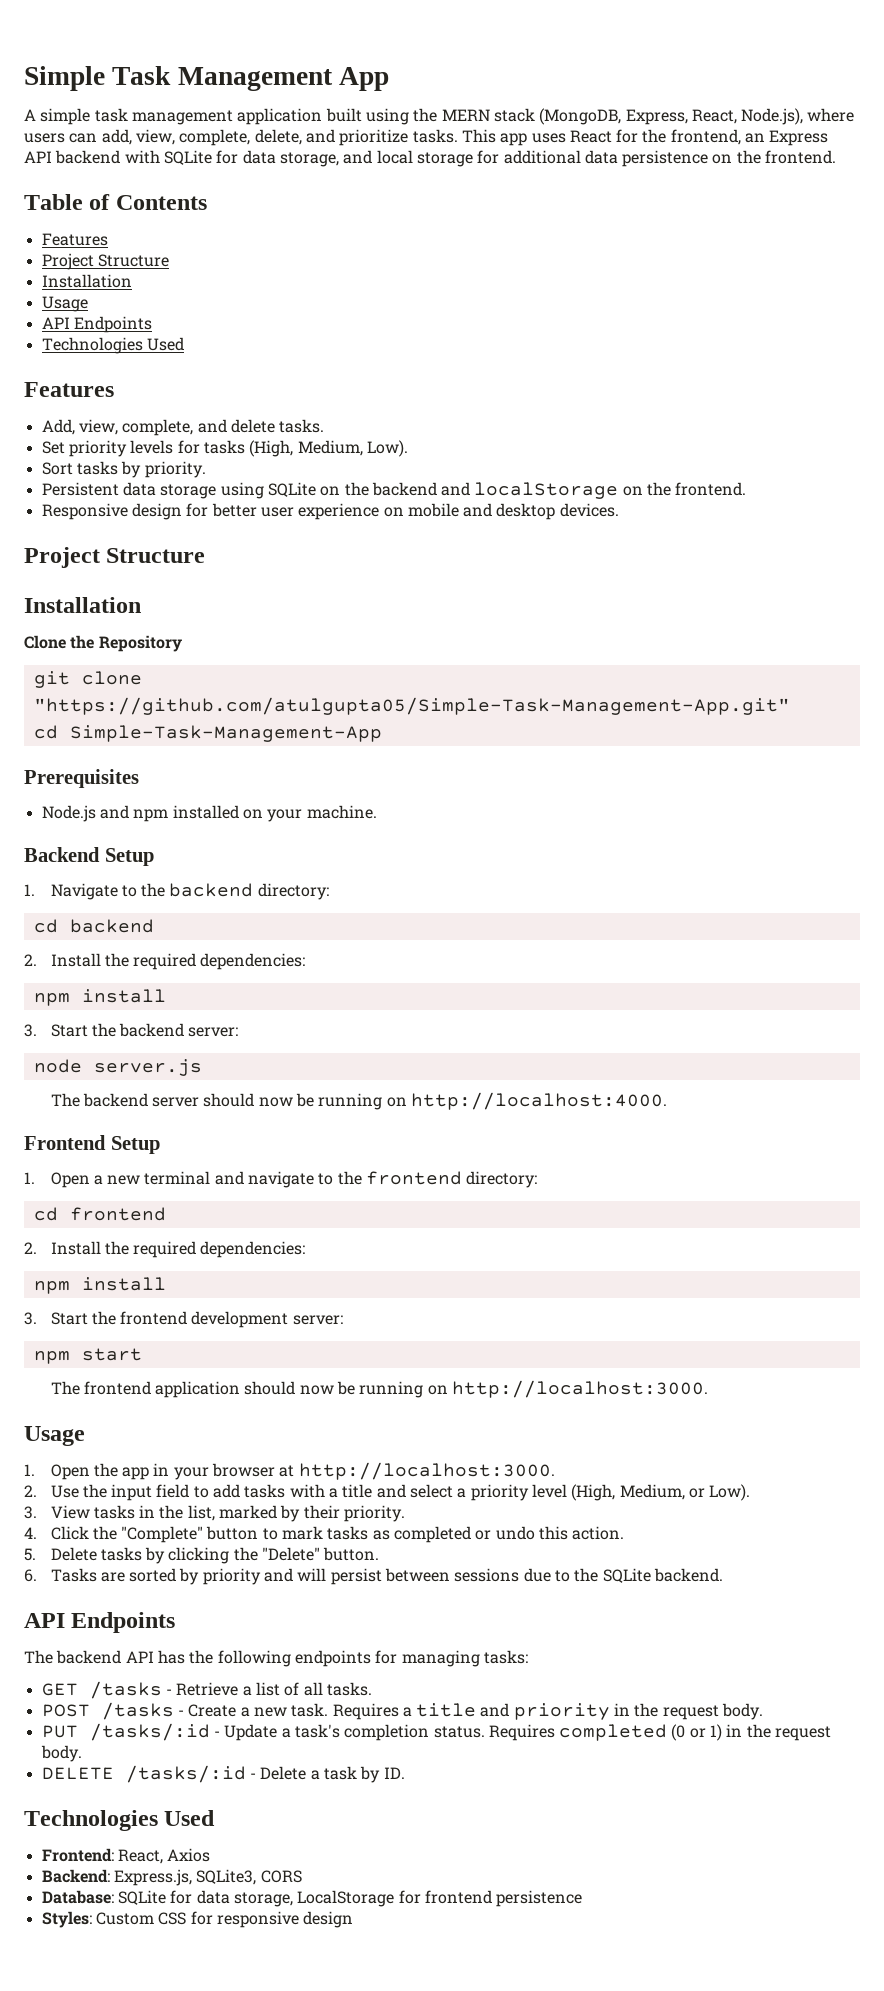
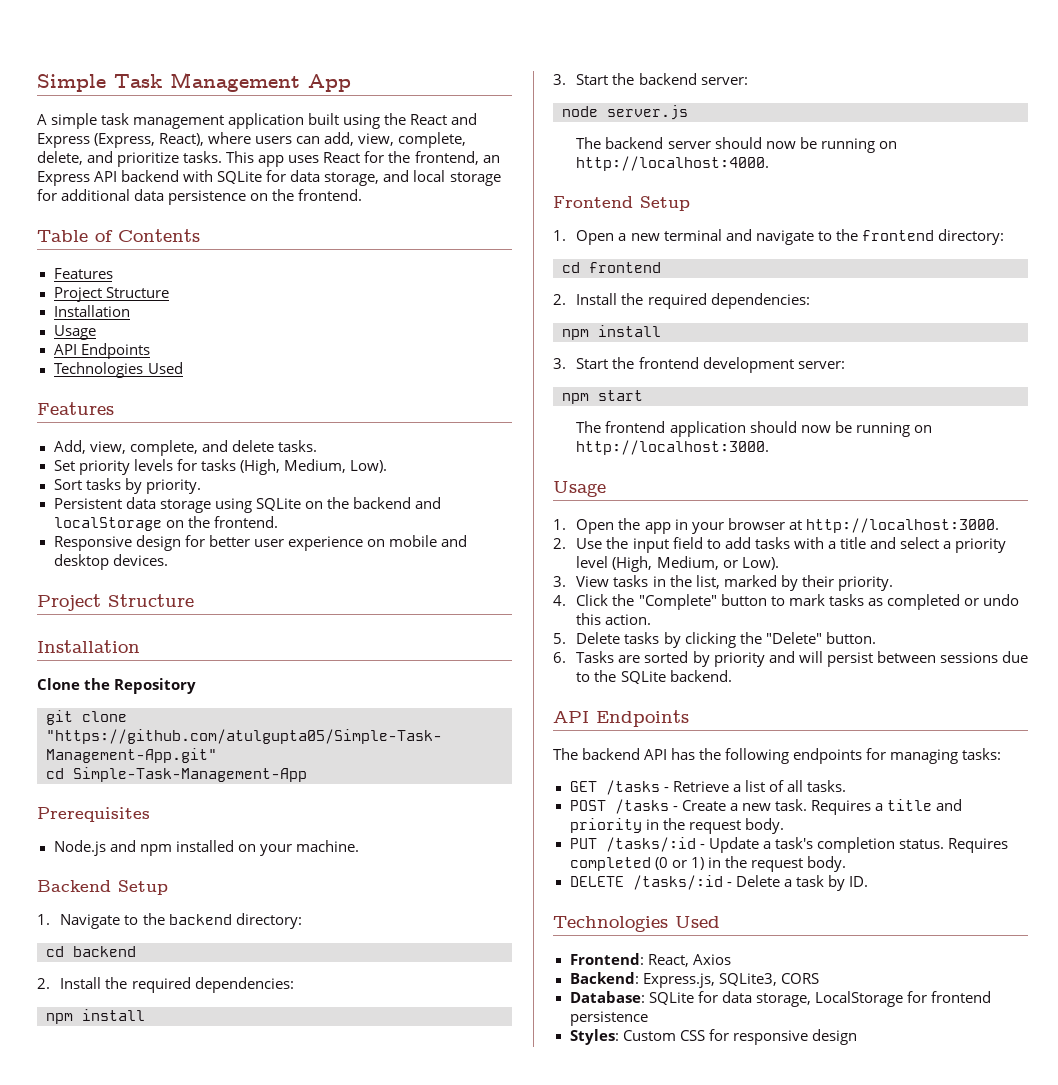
- A simple task management application built using the MERN stack (MongoDB, Express, React, Node.js), where users can add, view, complete, delete, and prioritize tasks.
+ A simple task management application built using the React and Express (Express, React), where users can add, view, complete, delete, and prioritize tasks.

